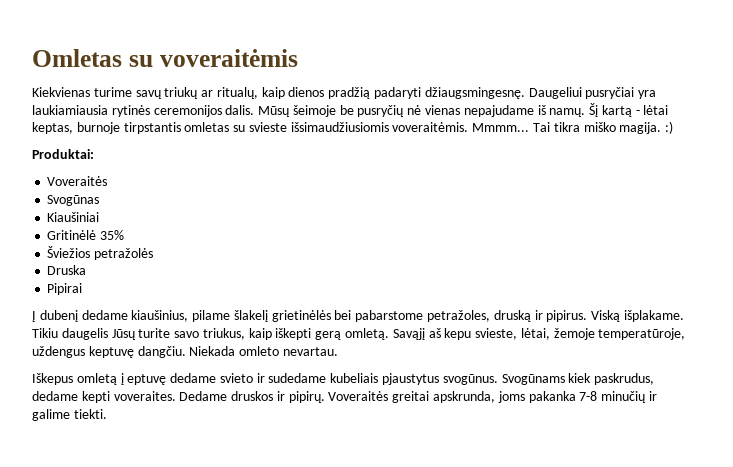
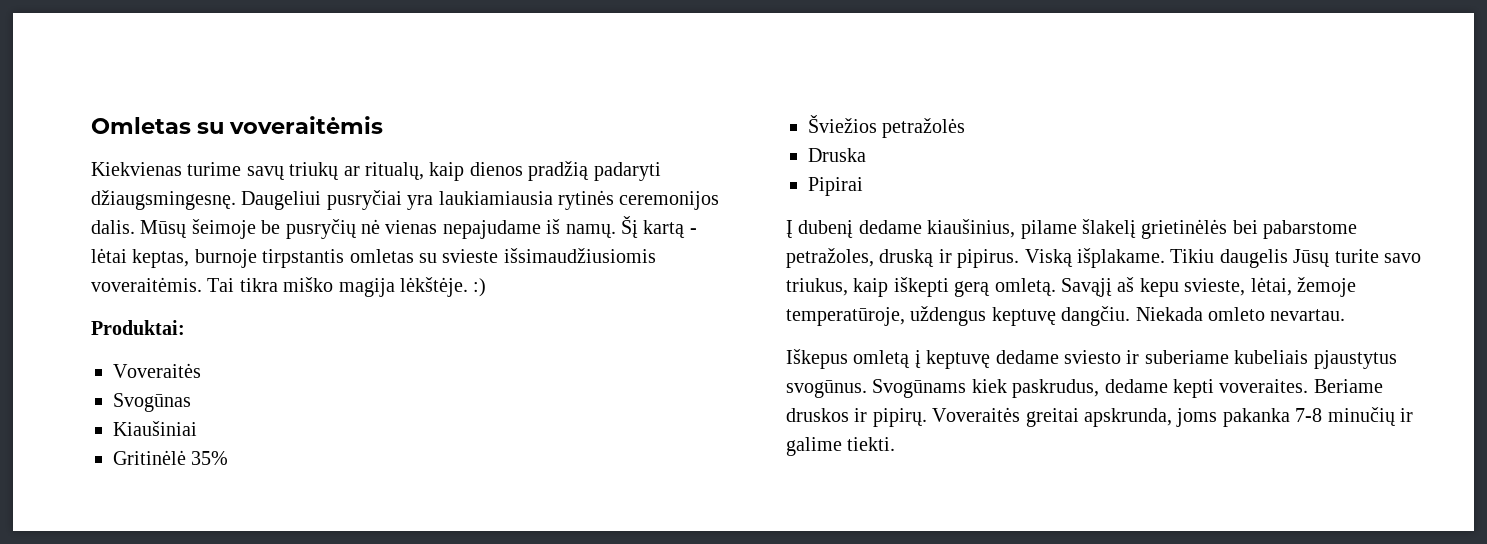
- Mmmm...
- Tai tikra miško magija. :)
+ Tai tikra miško magija lėkštėje. :)
- Iškepus omletą į eptuvę dedame svieto ir sudedame kubeliais pjaustytus svogūnus.
+ Iškepus omletą į keptuvę dedame sviesto ir suberiame kubeliais pjaustytus svogūnus.
- Dedame druskos ir pipirų.
+ Beriame druskos ir pipirų.

